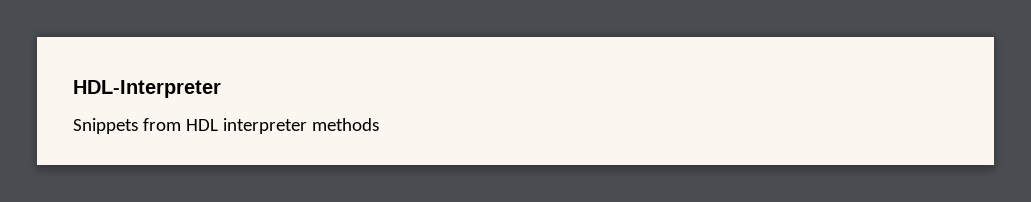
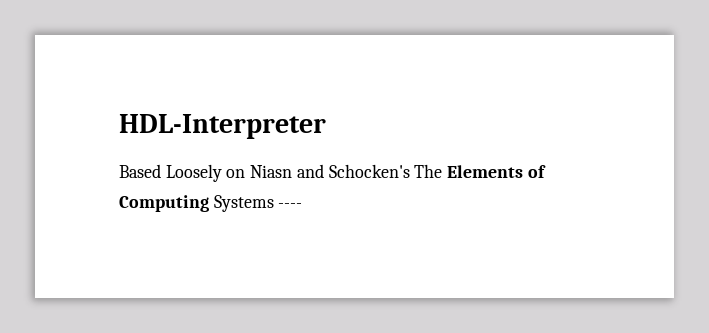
- Snippets from HDL interpreter methods
+ Based Loosely on Niasn and Schocken's The Elements of Computing Systems ----

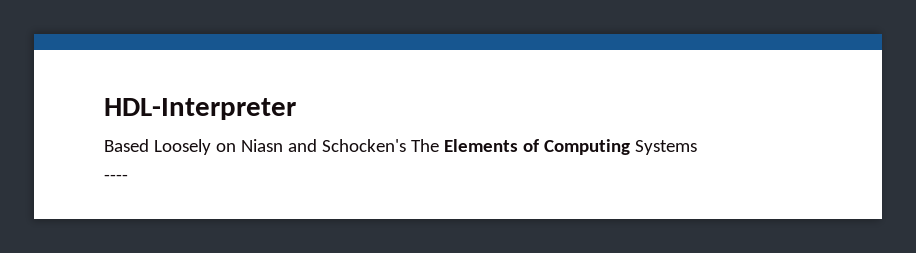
- Based Loosely on Niasn and Schocken's The Elements of Computing Systems ----
+ Based Loosely on Niasn and Schocken's The Elements of Computing Systems
+ ----

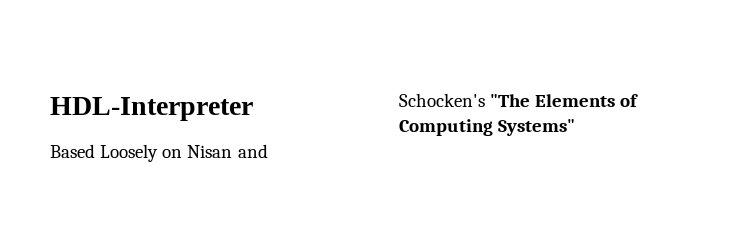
- Based Loosely on Niasn and Schocken's The Elements of Computing Systems
- ----
+ Based Loosely on Nisan and Schocken's "The Elements of Computing Systems"

